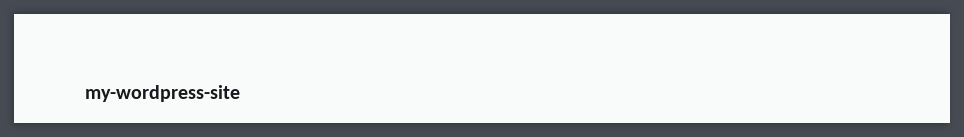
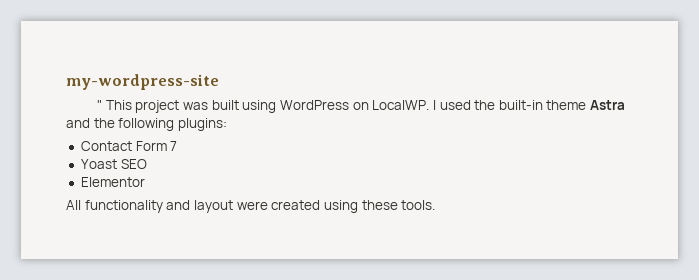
+ " This project was built using WordPress on LocalWP. I used the built-in theme Astra and the following plugins:
+ Contact Form 7
+ Yoast SEO
+ Elementor
+ All functionality and layout were created using these tools.

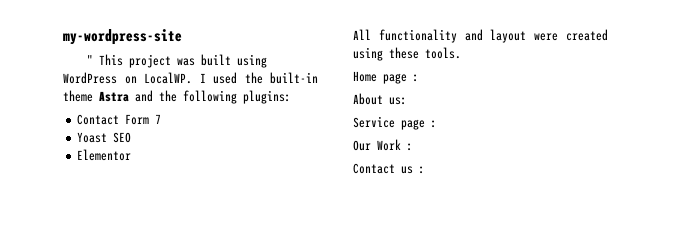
+ Home page :
+ About us:
+ Service page :
+ Our Work :
+ Contact us :

